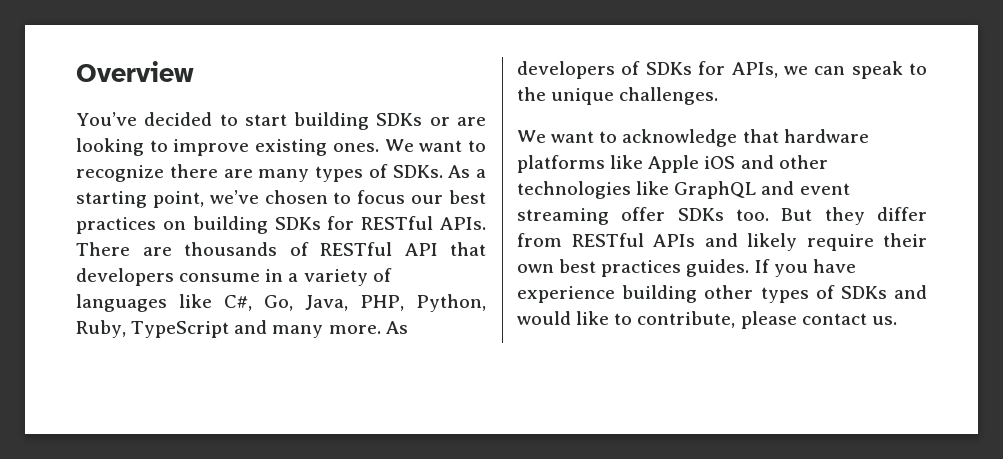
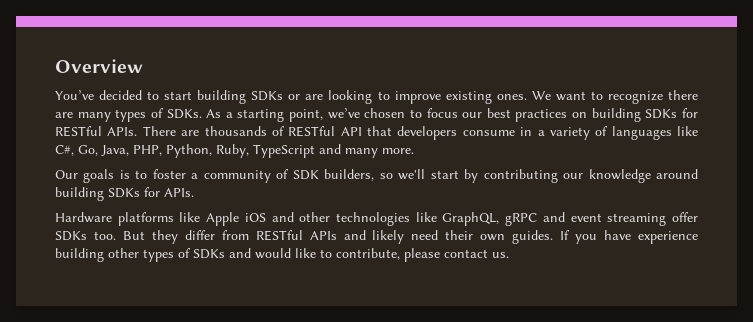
- There are thousands of RESTful API that developers consume in a variety of languages like C#, Go, Java, PHP, Python, Ruby, TypeScript and many more. As developers of SDKs for APIs, we can speak to the unique challenges.
- We want to acknowledge that hardware platforms like Apple iOS and other technologies like GraphQL and event streaming offer SDKs too.
+ There are thousands of RESTful API that developers consume in a variety of languages like C#, Go, Java, PHP, Python, Ruby, TypeScript and many more.
+ Our goals is to foster a community of SDK builders, so we'll start by contributing our knowledge around building SDKs for APIs.
+ Hardware platforms like Apple iOS and other technologies like GraphQL, gRPC and event streaming offer SDKs too.
- But they differ from RESTful APIs and likely require their own best practices guides.
+ But they differ from RESTful APIs and likely need their own guides.

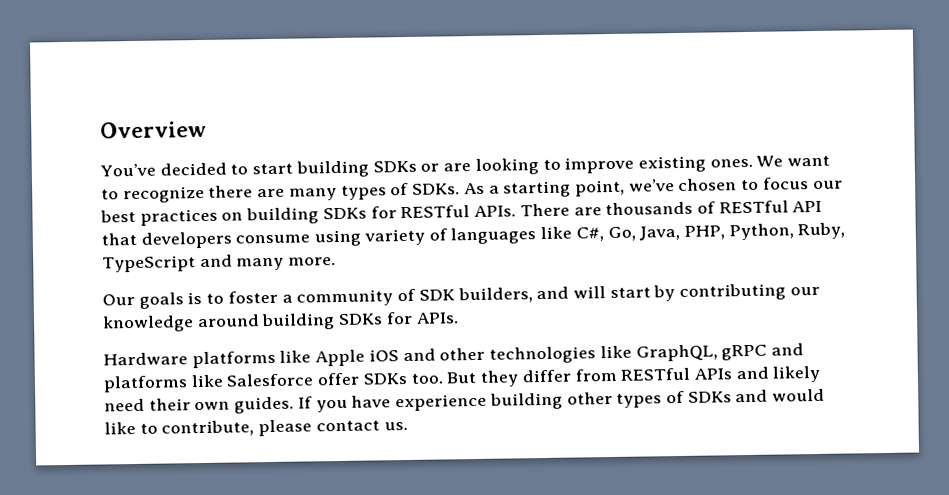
- There are thousands of RESTful API that developers consume in a variety of languages like C#, Go, Java, PHP, Python, Ruby, TypeScript and many more.
+ There are thousands of RESTful API that developers consume using variety of languages like C#, Go, Java, PHP, Python, Ruby, TypeScript and many more.
- Our goals is to foster a community of SDK builders, so we'll start by contributing our knowledge around building SDKs for APIs.
+ Our goals is to foster a community of SDK builders, and will start by contributing our knowledge around building SDKs for APIs.
- Hardware platforms like Apple iOS and other technologies like GraphQL, gRPC and event streaming offer SDKs too.
+ Hardware platforms like Apple iOS and other technologies like GraphQL, gRPC and platforms like Salesforce offer SDKs too.

